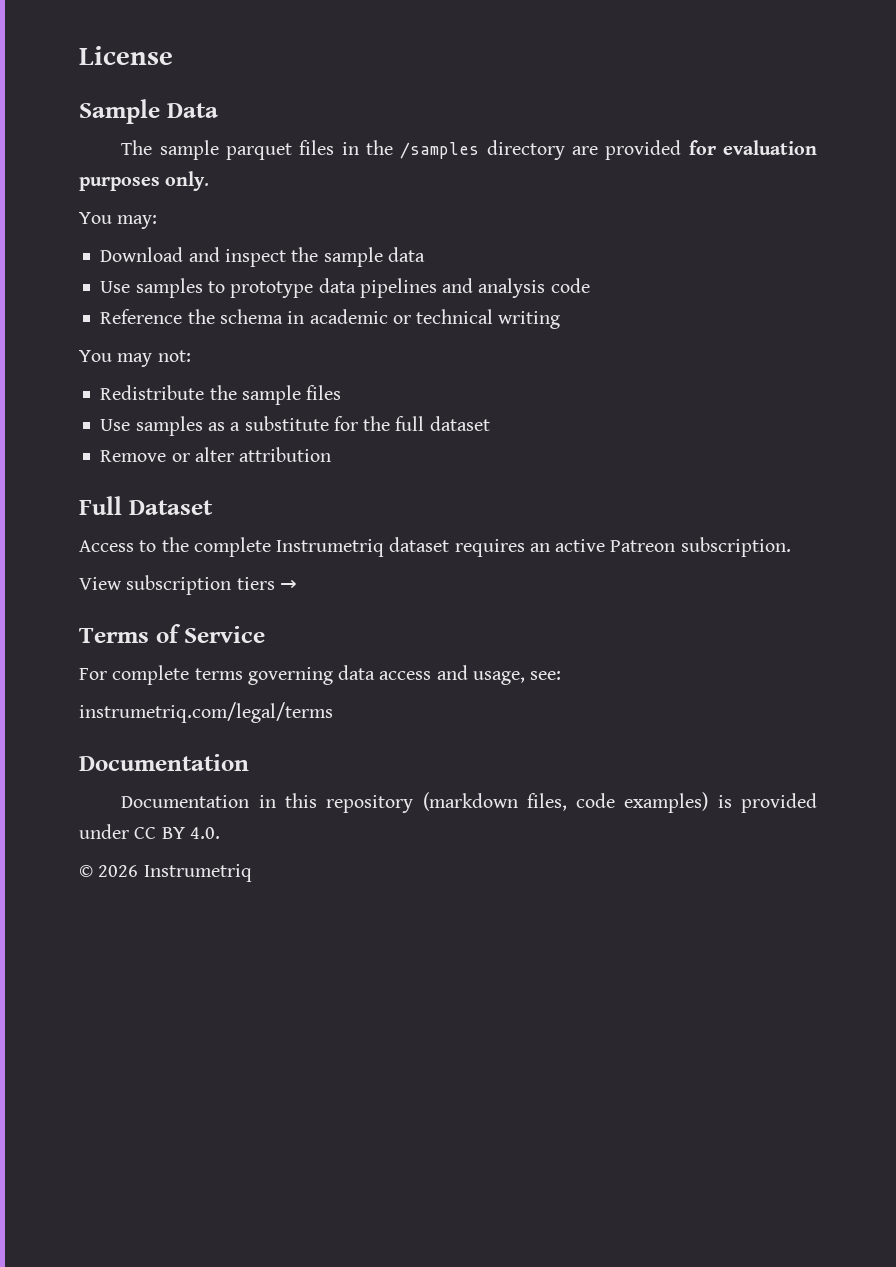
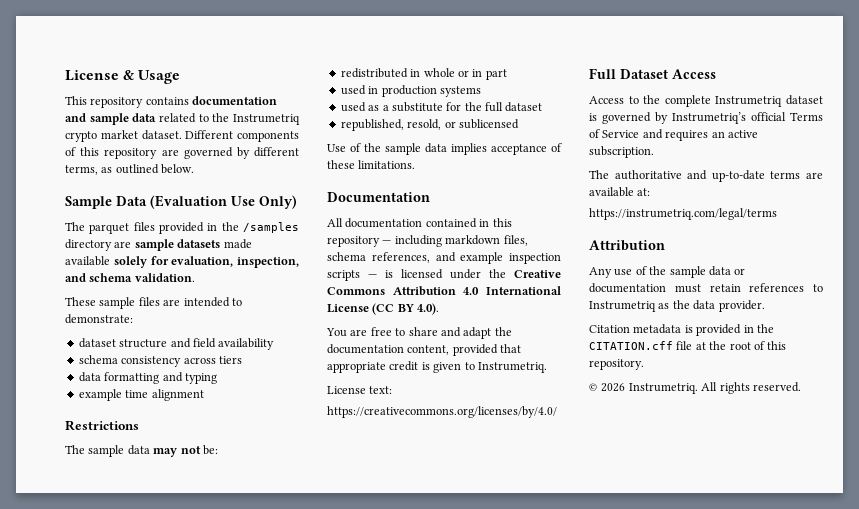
- License
+ License & Usage
+ This repository contains documentation and sample data related to the Instrumetriq crypto market dataset. Different components of this repository are governed by different terms, as outlined below.
- Sample Data
- The sample parquet files in the /samples directory are provided for evaluation purposes only.
- You may:
- Download and inspect the sample data
- Use samples to prototype data pipelines and analysis code
- Reference the schema in academic or technical writing
- You may not:
- Redistribute the sample files
- Use samples as a substitute for the full dataset
+ Sample Data (Evaluation Use Only)
+ The parquet files provided in the /samples directory are sample datasets made available solely for evaluation, inspection, and schema validation.
+ These sample files are intended to demonstrate:
+ dataset structure and field availability
+ schema consistency across tiers
+ data formatting and typing
+ example time alignment
+ Restrictions
+ The sample data may not be:
+ redistributed in whole or in part
+ used in production systems
+ used as a substitute for the full dataset
- Remove or alter attribution
+ republished, resold, or sublicensed
+ Use of the sample data implies acceptance of these limitations.
+ Documentation
+ All documentation contained in this repository — including markdown files, schema references, and example inspection scripts — is licensed under the Creative Commons Attribution 4.0 International License (CC BY 4.0).
+ You are free to share and adapt the documentation content, provided that appropriate credit is given to Instrumetriq.
+ License text:
+ https://creativecommons.org/licenses/by/4.0/
- Full Dataset
+ Full Dataset Access
- Access to the complete Instrumetriq dataset requires an active Patreon subscription.
+ Access to the complete Instrumetriq dataset is governed by Instrumetriq’s official Terms of Service and requires an active subscription.
- View subscription tiers →
- Terms of Service
- For complete terms governing data access and usage, see:
- instrumetriq.com/legal/terms
- Documentation
- Documentation in this repository (markdown files, code examples) is provided under CC BY 4.0.
- © 2026 Instrumetriq
+ The authoritative and up-to-date terms are available at:
+ https://instrumetriq.com/legal/terms
+ Attribution
+ Any use of the sample data or documentation must retain references to Instrumetriq as the data provider.
+ Citation metadata is provided in the CITATION.cff file at the root of this repository.
+ © 2026 Instrumetriq. All rights reserved.

